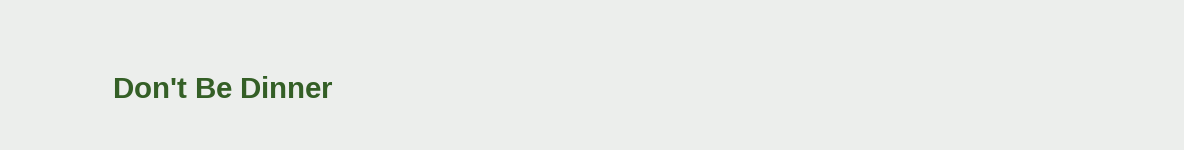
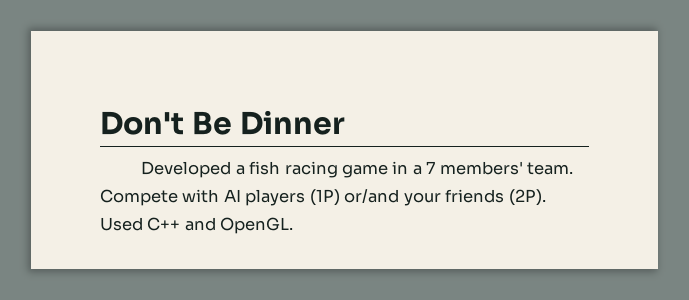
+ Developed a fish racing game in a 7 members' team. Compete with AI players (1P) or/and your friends (2P). Used C++ and OpenGL.

